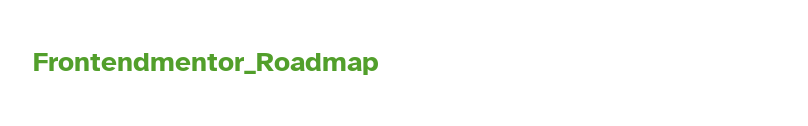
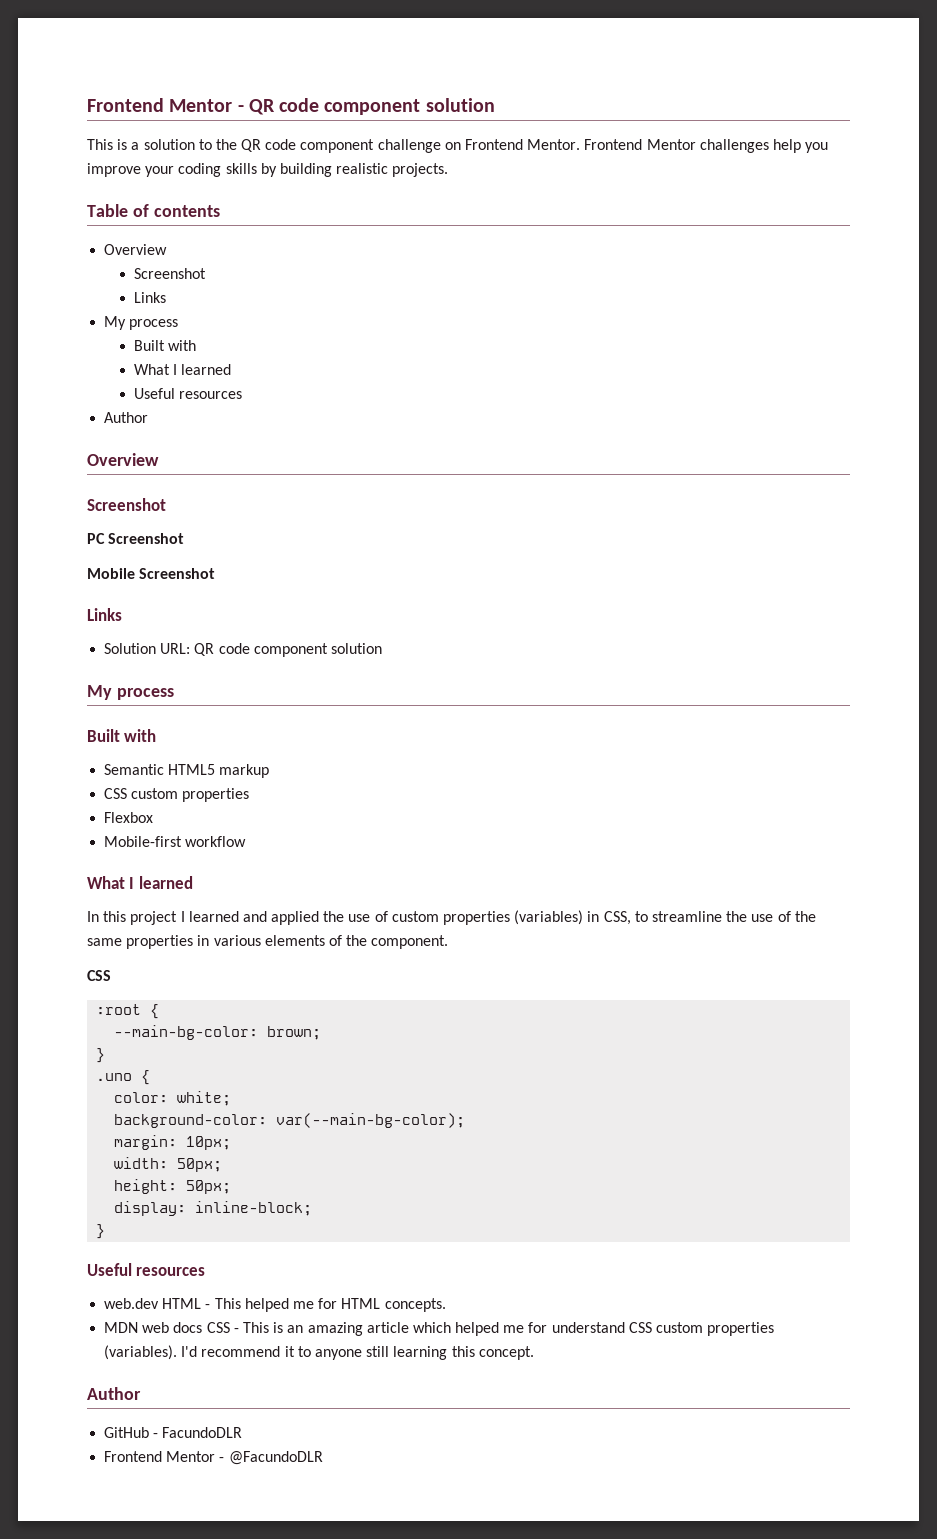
- Frontendmentor_Roadmap
+ Frontend Mentor - QR code component solution
+ This is a solution to the QR code component challenge on Frontend Mentor. Frontend Mentor challenges help you improve your coding skills by building realistic projects.
+ Table of contents
+ Overview
+ Screenshot
+ Links
+ My process
+ Built with
+ What I learned
+ Useful resources
+ Author
+ Overview
+ Screenshot
+ PC Screenshot
+ Mobile Screenshot
+ Links
+ Solution URL: QR code component solution
+ My process
+ Built with
+ Semantic HTML5 markup
+ CSS custom properties
+ Flexbox
+ Mobile-first workflow
+ What I learned
+ In this project I learned and applied the use of custom properties (variables) in CSS, to streamline the use of the same properties in various elements of the component.
+ CSS
+ :root {
+ --main-bg-color: brown;
+ }
+ .uno {
+ color: white;
+ background-color: var(--main-bg-color);
+ margin: 10px;
+ width: 50px;
+ height: 50px;
+ display: inline-block;
+ }
+ Useful resources
+ web.dev HTML - This helped me for HTML concepts.
+ MDN web docs CSS - This is an amazing article which helped me for understand CSS custom properties (variables). I'd recommend it to anyone still learning this concept.
+ Author
+ GitHub - FacundoDLR
+ Frontend Mentor - @FacundoDLR

